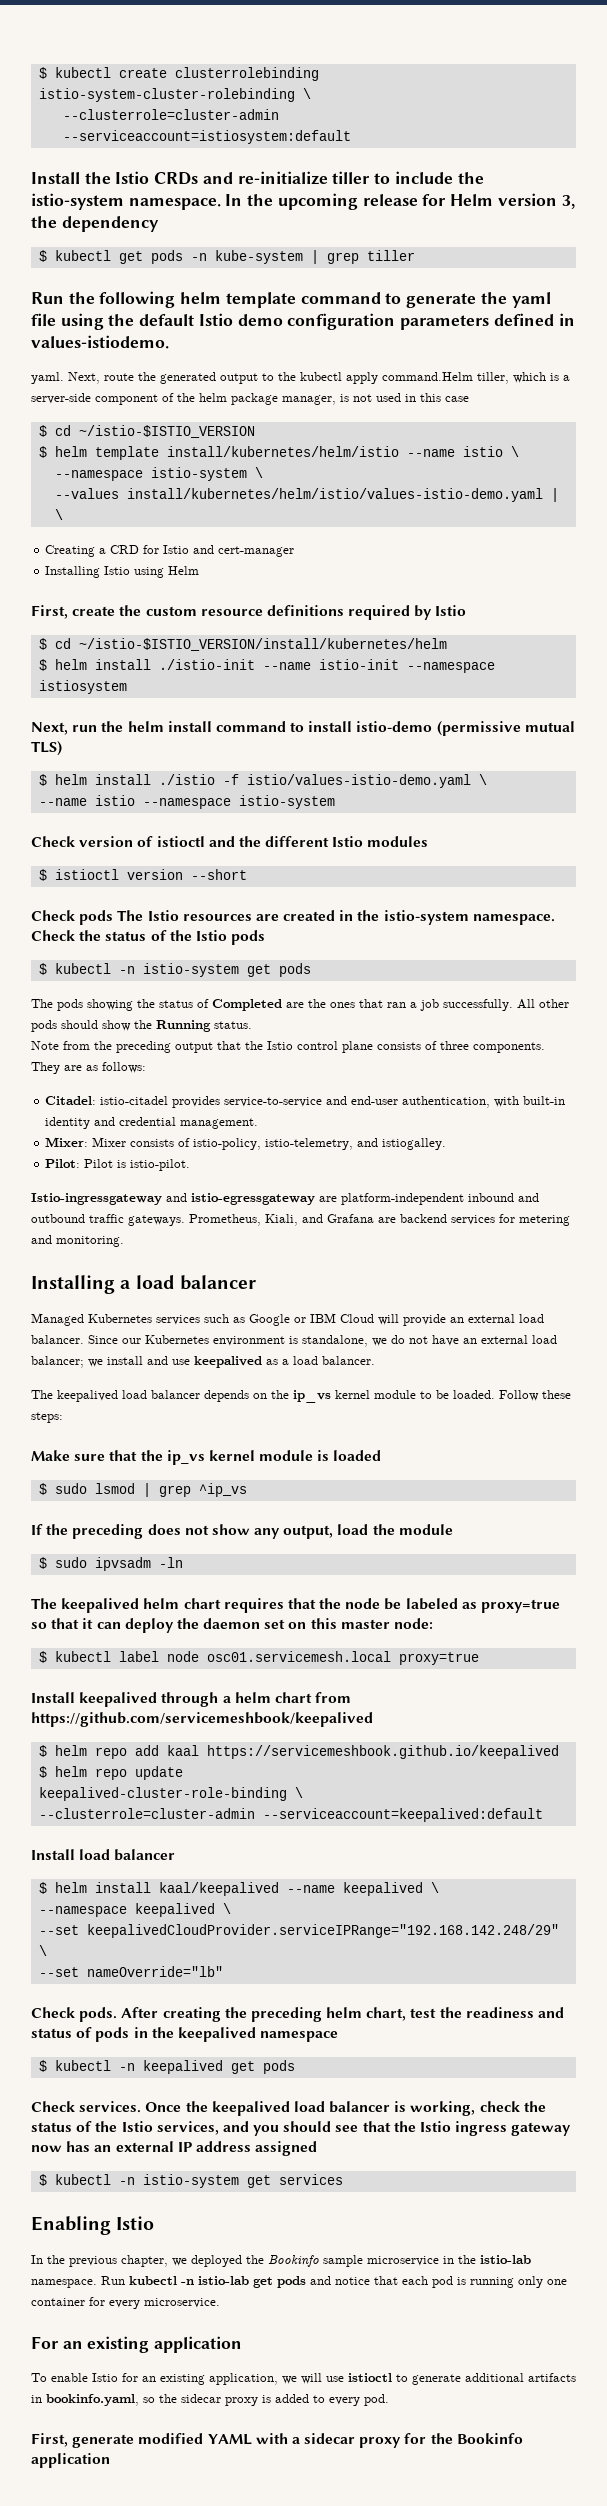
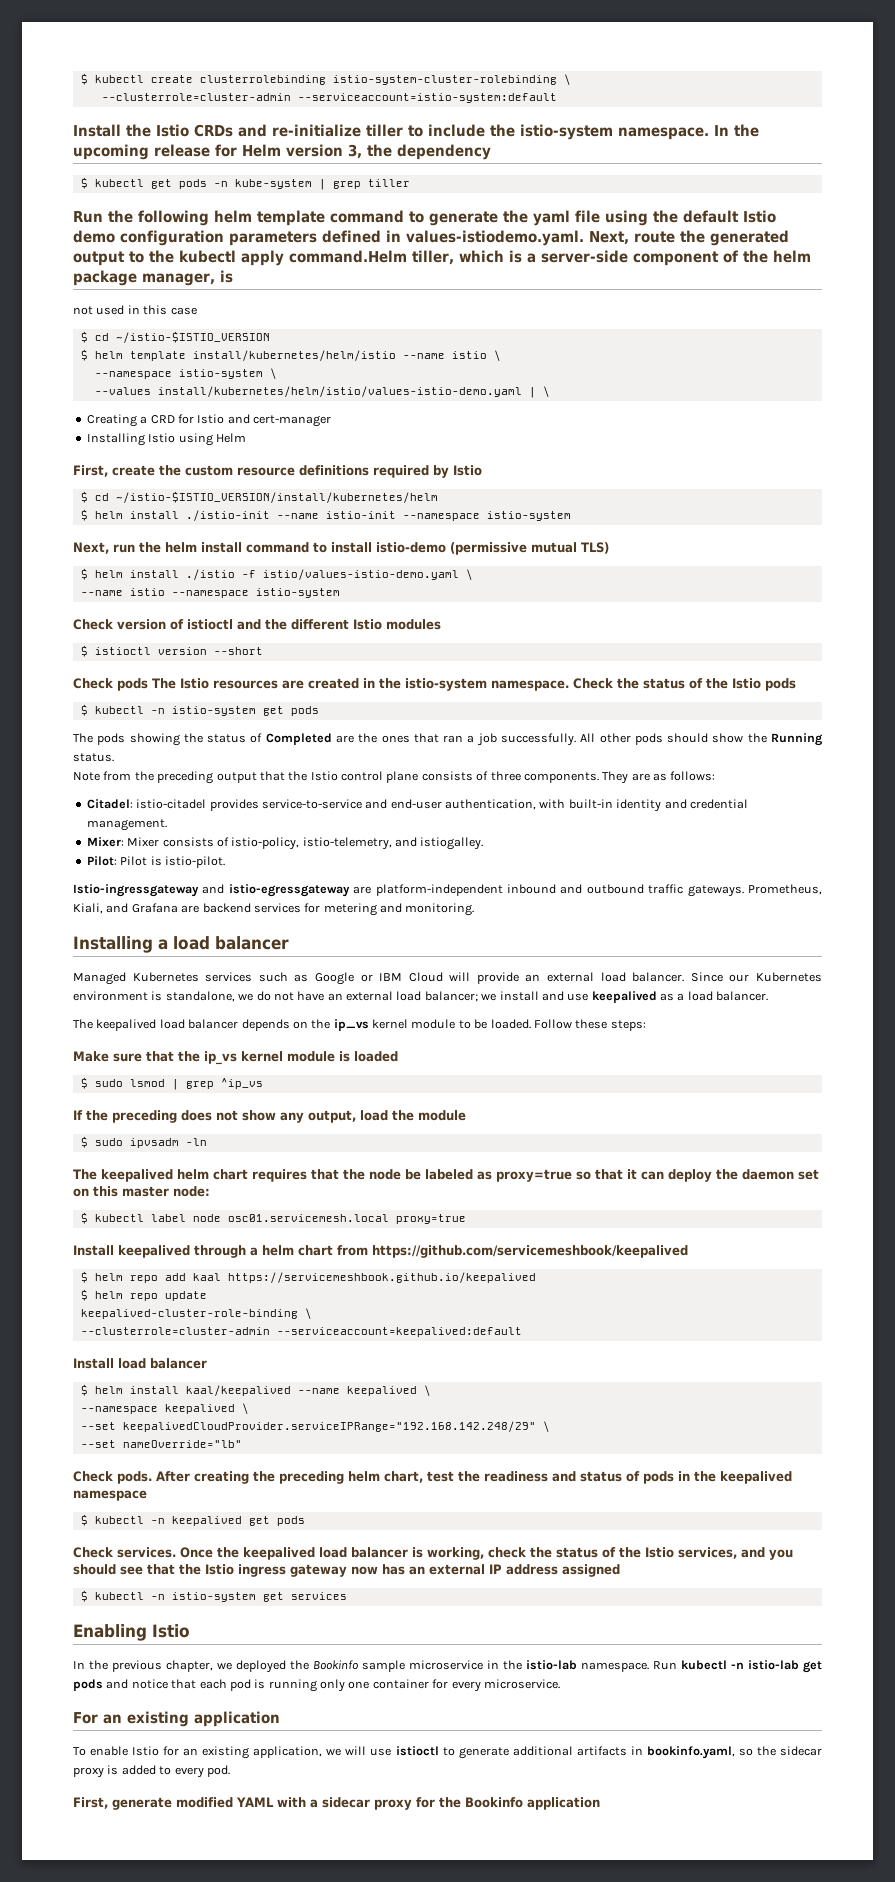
- --clusterrole=cluster-admin --serviceaccount=istiosystem:default
+ --clusterrole=cluster-admin --serviceaccount=istio-system:default
- Run the following helm template command to generate the yaml file using the default Istio demo configuration parameters defined in values-istiodemo.
- yaml. Next, route the generated output to the kubectl apply command.Helm tiller, which is a server-side component of the helm package manager, is not used in this case
+ Run the following helm template command to generate the yaml file using the default Istio demo configuration parameters defined in values-istiodemo.yaml. Next, route the generated output to the kubectl apply command.Helm tiller, which is a server-side component of the helm package manager, is
+ not used in this case
- $ helm install ./istio-init --name istio-init --namespace istiosystem
+ $ helm install ./istio-init --name istio-init --namespace istio-system

